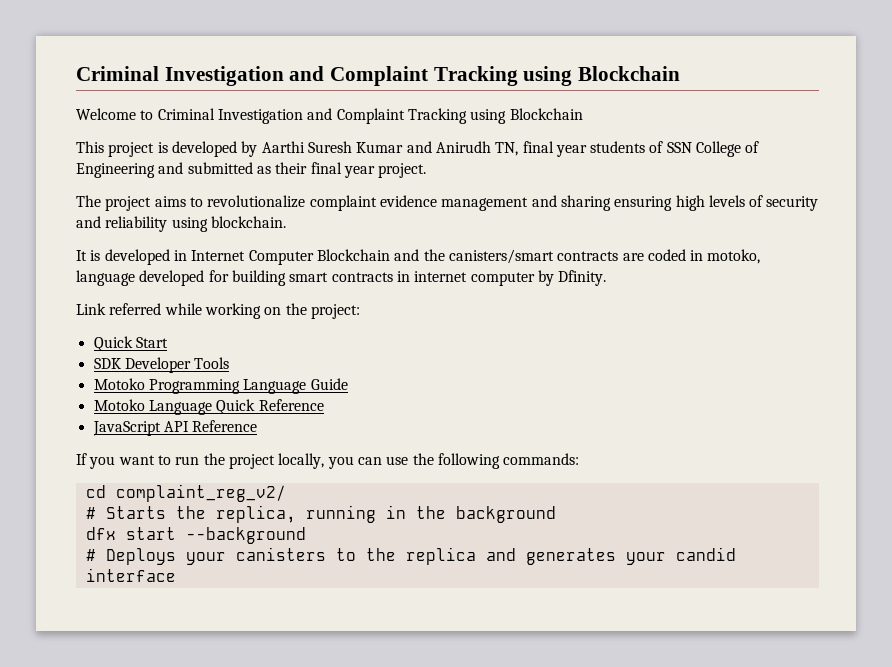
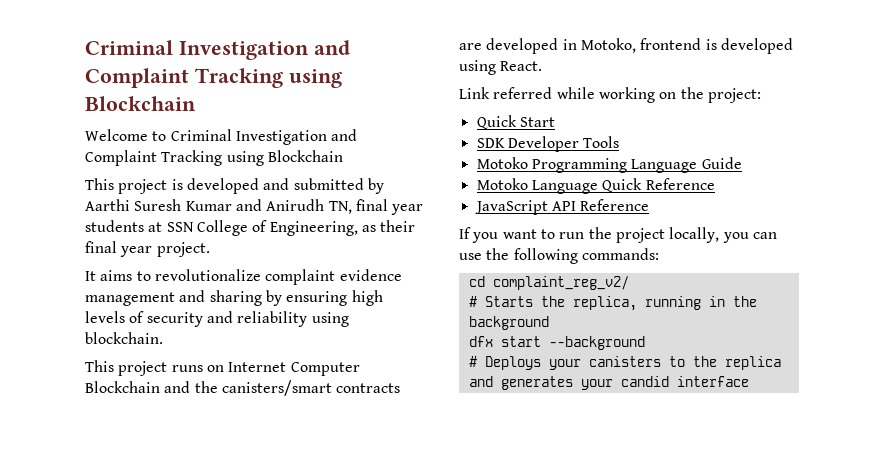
- This project is developed by Aarthi Suresh Kumar and Anirudh TN, final year students of SSN College of Engineering and submitted as their final year project.
+ This project is developed and submitted by Aarthi Suresh Kumar and Anirudh TN, final year students at SSN College of Engineering, as their final year project.
- The project aims to revolutionalize complaint evidence management and sharing ensuring high levels of security and reliability using blockchain.
+ It aims to revolutionalize complaint evidence management and sharing by ensuring high levels of security and reliability using blockchain.
- It is developed in Internet Computer Blockchain and the canisters/smart contracts are coded in motoko, language developed for building smart contracts in internet computer by Dfinity.
+ This project runs on Internet Computer Blockchain and the canisters/smart contracts are developed in Motoko, frontend is developed using React.

